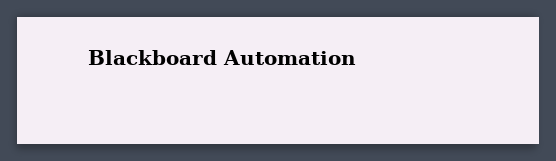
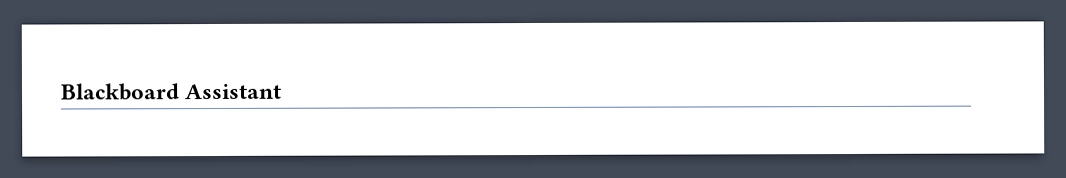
- Blackboard Automation
+ Blackboard Assistant

